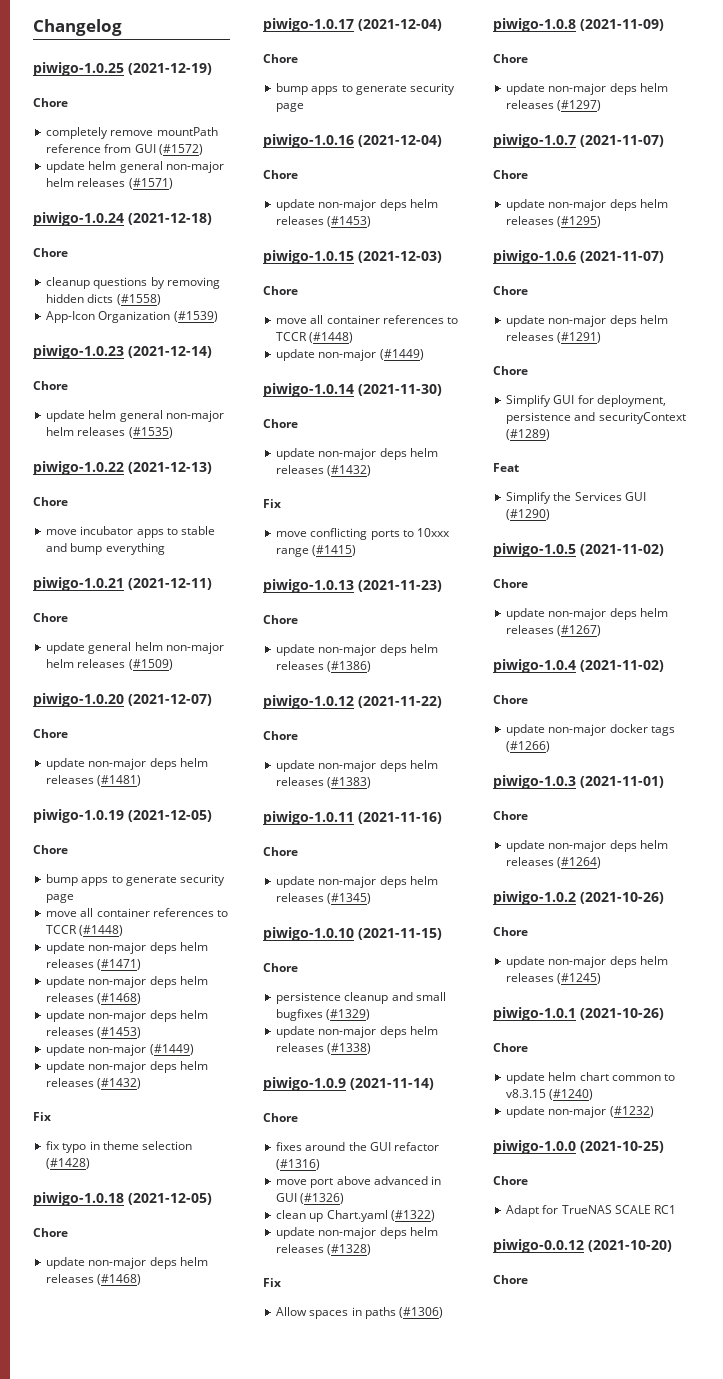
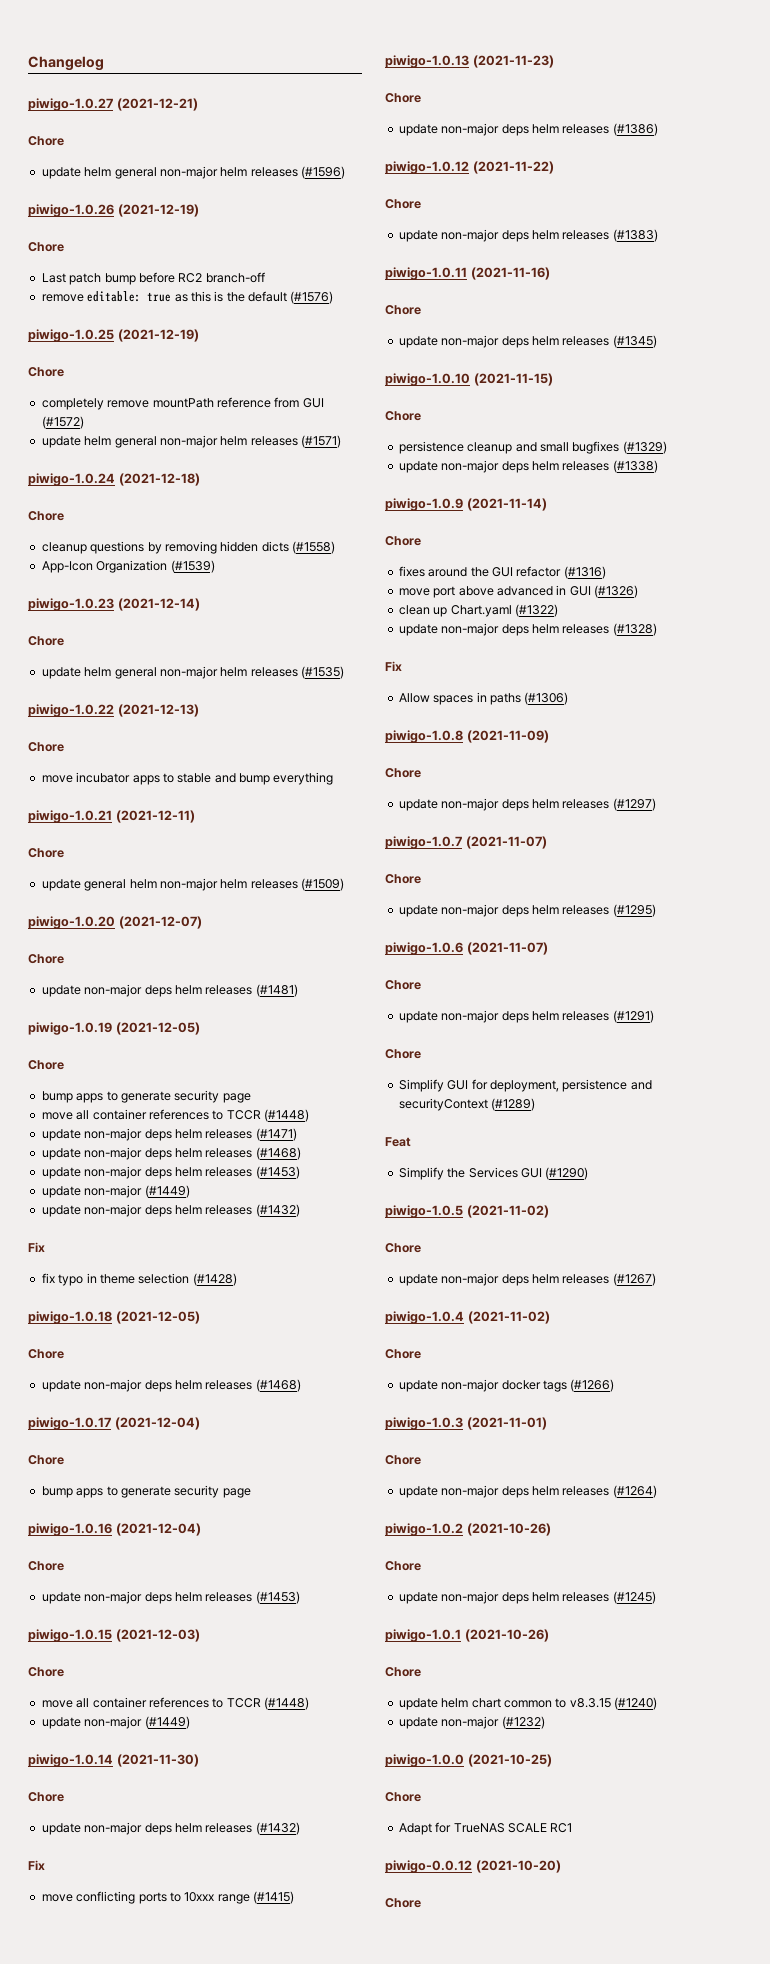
+ piwigo-1.0.27 (2021-12-21)
+ Chore
+ update helm general non-major helm releases (#1596)
+ piwigo-1.0.26 (2021-12-19)
+ Chore
+ Last patch bump before RC2 branch-off
+ remove editable: true as this is the default (#1576)

